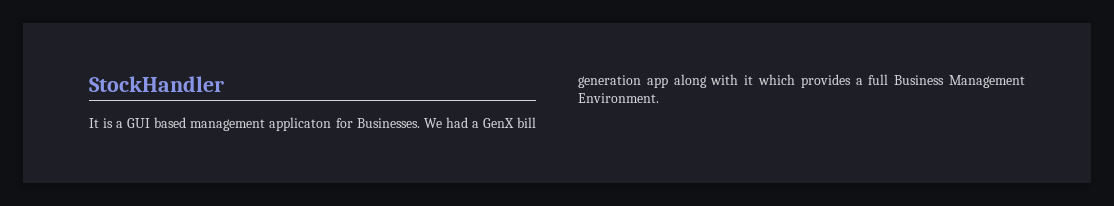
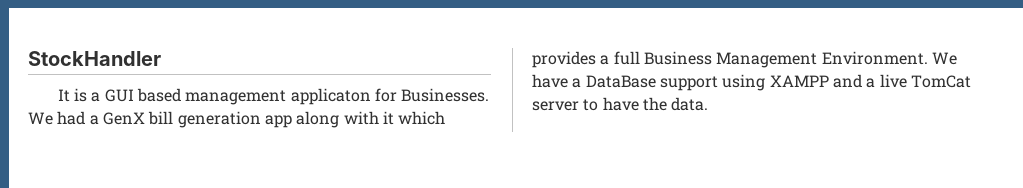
+ We have a DataBase support using XAMPP and a live TomCat server to have the data.

